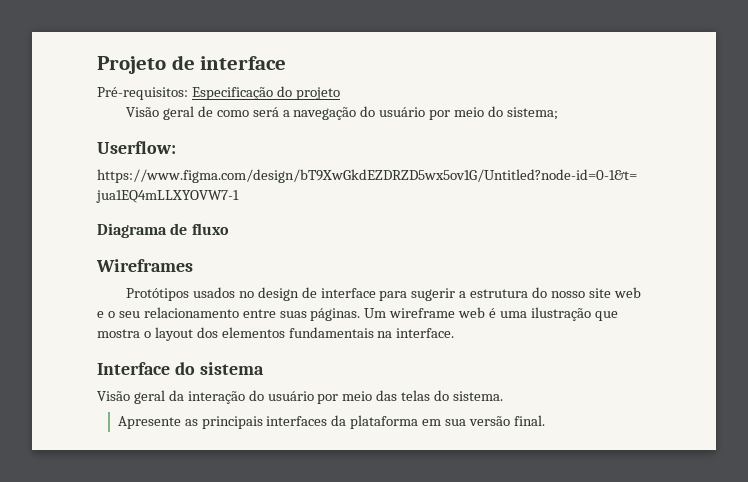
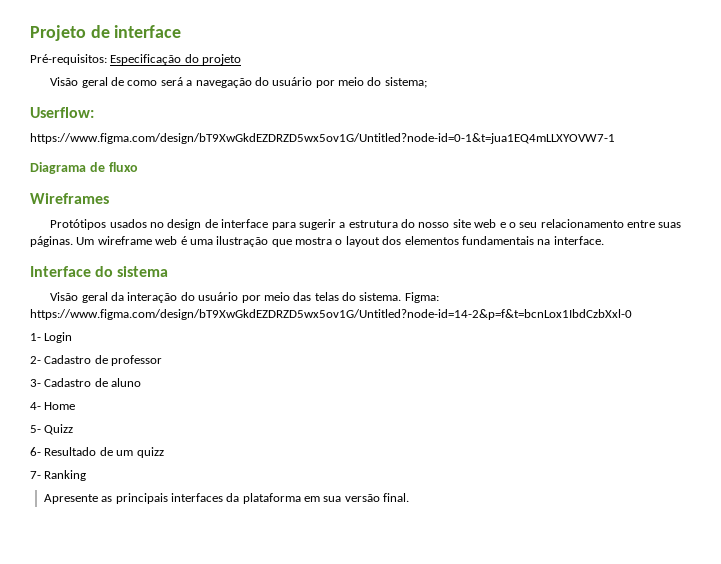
+ Figma: https://www.figma.com/design/bT9XwGkdEZDRZD5wx5ov1G/Untitled?node-id=14-2&p=f&t=bcnLox1IbdCzbXxl-0
+ 1- Login
+ 2- Cadastro de professor
+ 3- Cadastro de aluno
+ 4- Home
+ 5- Quizz
+ 6- Resultado de um quizz
+ 7- Ranking

